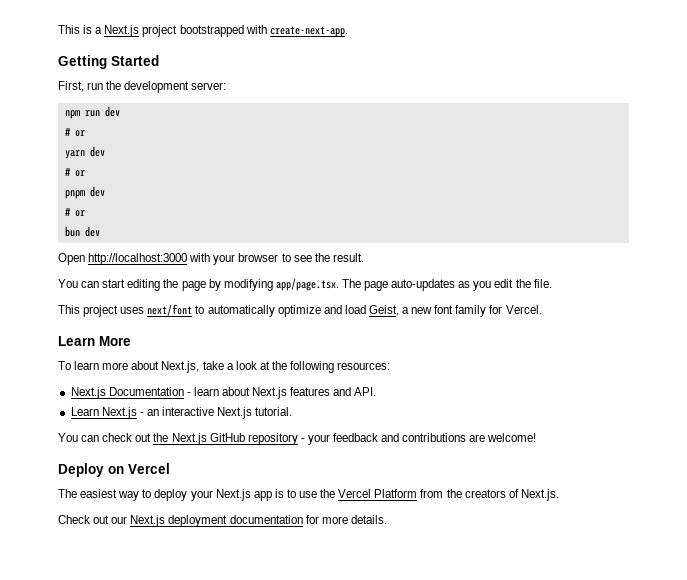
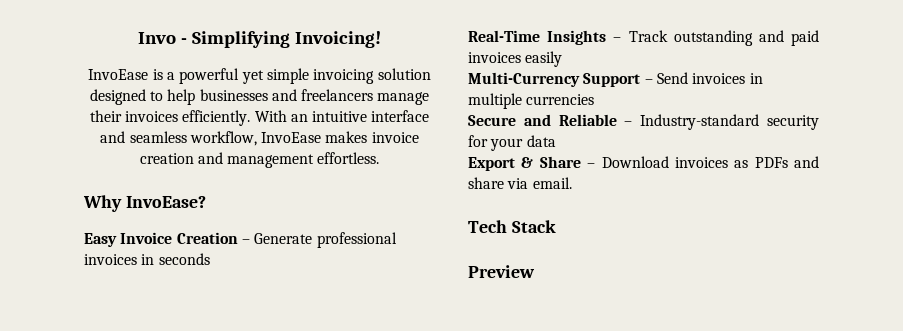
- This is a Next.js project bootstrapped with create-next-app.
- Getting Started
- First, run the development server:
- npm run dev
- # or
- yarn dev
- # or
- pnpm dev
- # or
- bun dev
- Open http://localhost:3000 with your browser to see the result.
- You can start editing the page by modifying app/page.tsx. The page auto-updates as you edit the file.
- This project uses next/font to automatically optimize and load Geist, a new font family for Vercel.
- Learn More
- To learn more about Next.js, take a look at the following resources:
- Next.js Documentation - learn about Next.js features and API.
- Learn Next.js - an interactive Next.js tutorial.
- You can check out the Next.js GitHub repository - your feedback and contributions are welcome!
- Deploy on Vercel
- The easiest way to deploy your Next.js app is to use the Vercel Platform from the creators of Next.js.
- Check out our Next.js deployment documentation for more details.
+ Invo - Simplifying Invoicing!
+ InvoEase is a powerful yet simple invoicing solution designed to help businesses and freelancers manage their invoices efficiently. With an intuitive interface and seamless workflow, InvoEase makes invoice creation and management effortless.
+ Why InvoEase?
+ Easy Invoice Creation – Generate professional invoices in seconds
+ Real-Time Insights – Track outstanding and paid invoices easily
+ Multi-Currency Support – Send invoices in multiple currencies
+ Secure and Reliable – Industry-standard security for your data
+ Export & Share – Download invoices as PDFs and share via email.
+ Tech Stack
+ Preview

